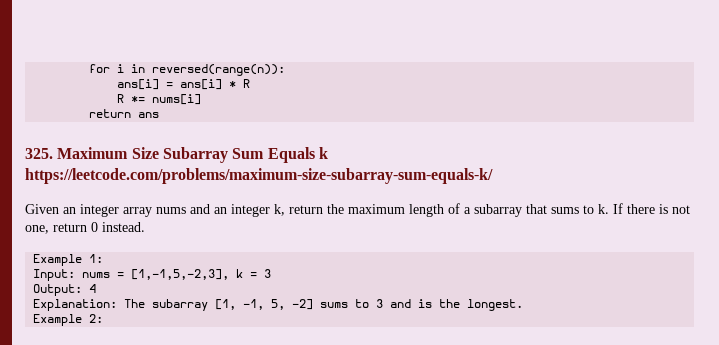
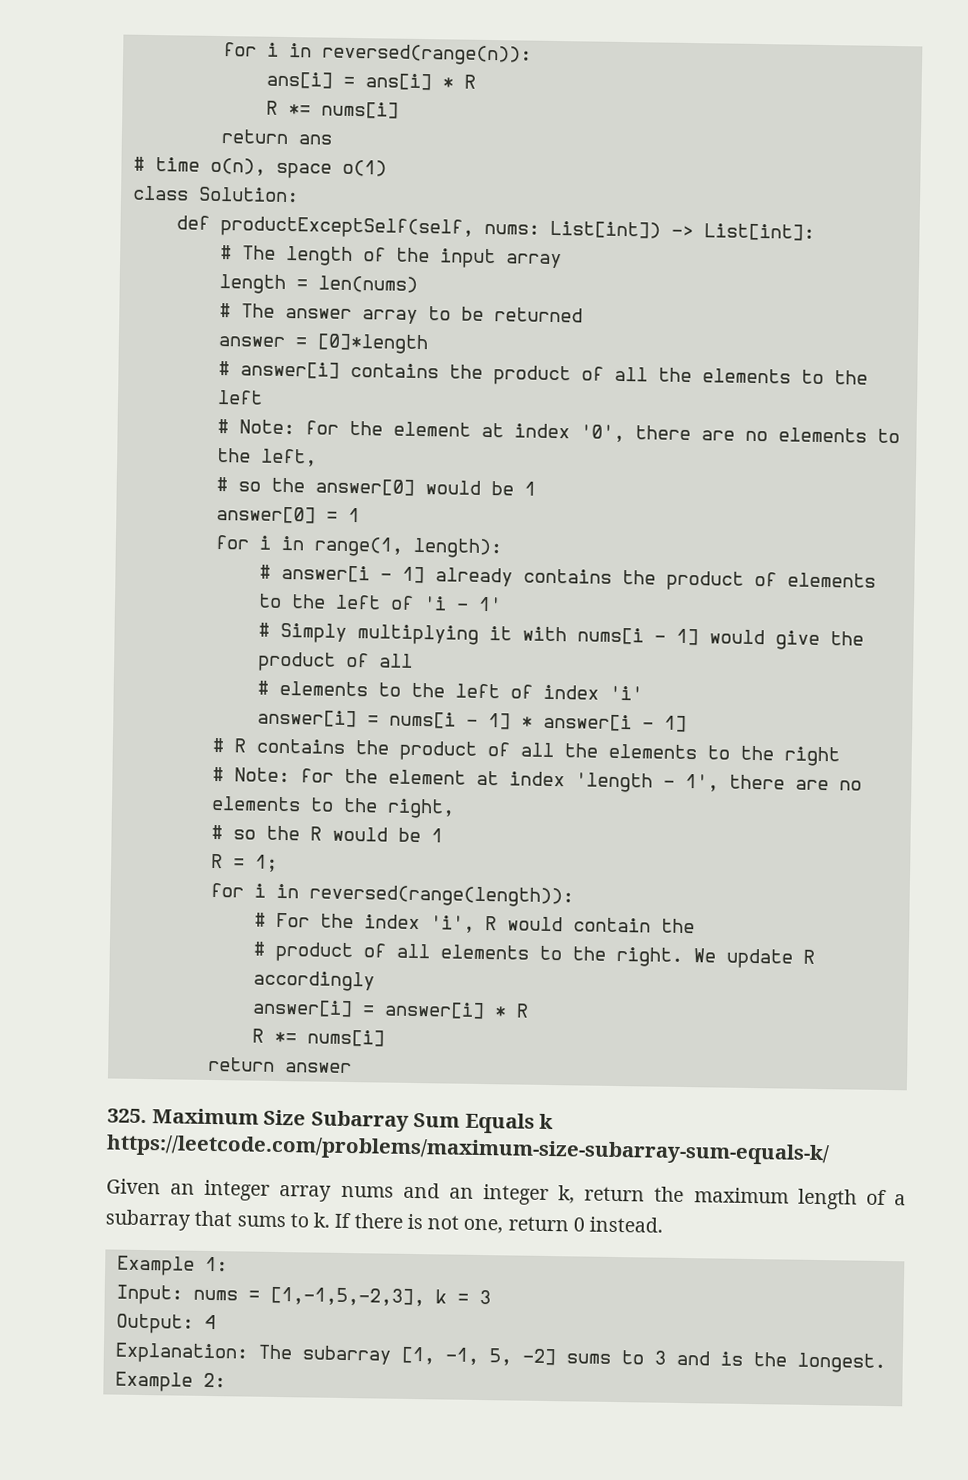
+ # time o(n), space o(1)
+ class Solution:
+ def productExceptSelf(self, nums: List[int]) -> List[int]:
+ # The length of the input array
+ length = len(nums)
+ # The answer array to be returned
+ answer = [0]*length
+ # answer[i] contains the product of all the elements to the left
+ # Note: for the element at index '0', there are no elements to the left,
+ # so the answer[0] would be 1
+ answer[0] = 1
+ for i in range(1, length):
+ # answer[i - 1] already contains the product of elements to the left of 'i - 1'
+ # Simply multiplying it with nums[i - 1] would give the product of all
+ # elements to the left of index 'i'
+ answer[i] = nums[i - 1] * answer[i - 1]
+ # R contains the product of all the elements to the right
+ # Note: for the element at index 'length - 1', there are no elements to the right,
+ # so the R would be 1
+ R = 1;
+ for i in reversed(range(length)):
+ # For the index 'i', R would contain the
+ # product of all elements to the right. We update R accordingly
+ answer[i] = answer[i] * R
+ R *= nums[i]
+ return answer

